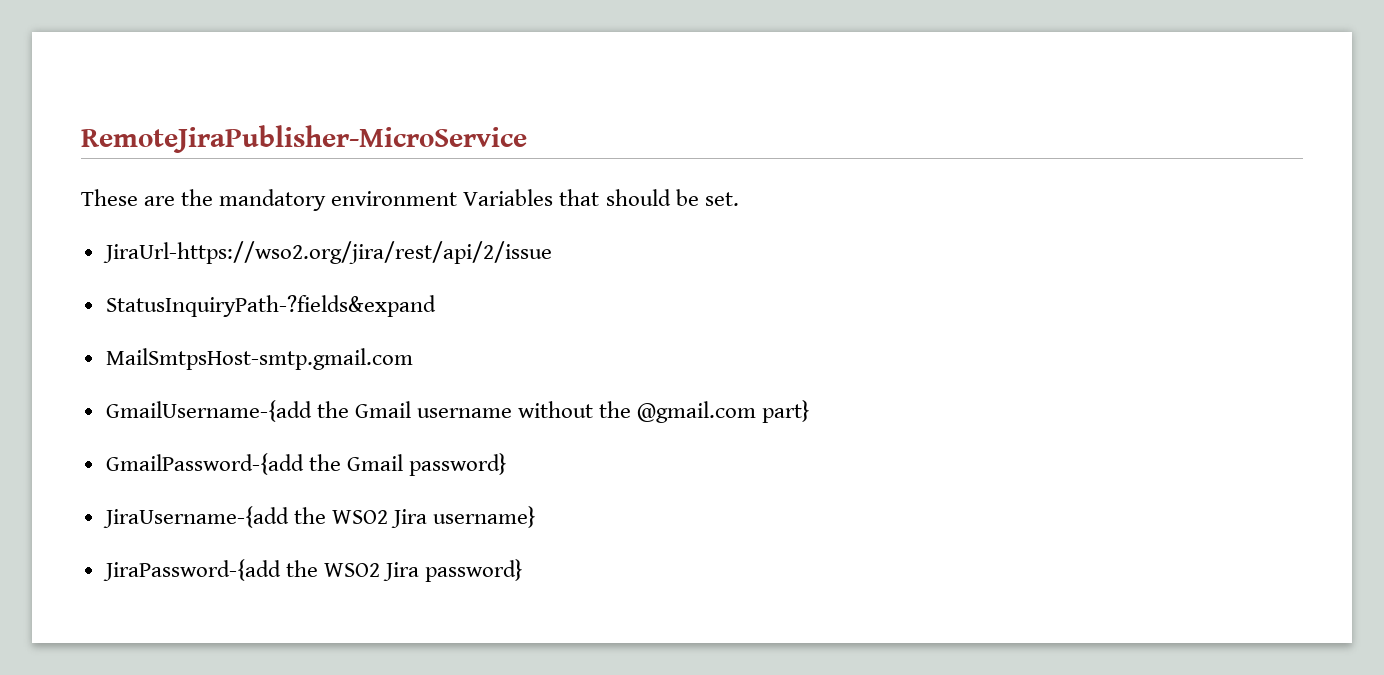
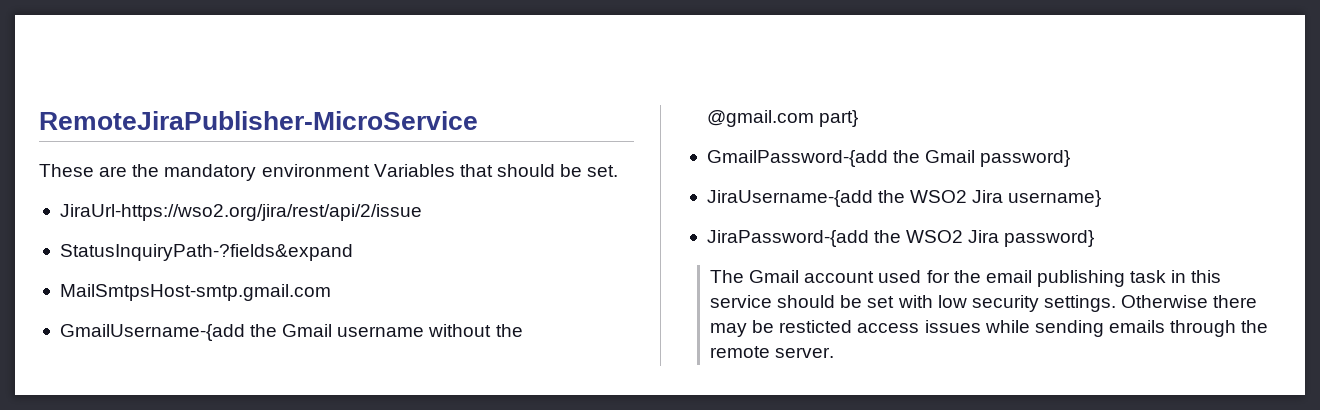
+ The Gmail account used for the email publishing task in this service should be set with low security settings. Otherwise there may be resticted access issues while sending emails through the remote server.

